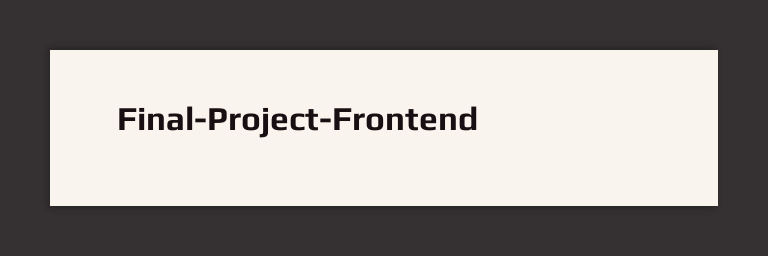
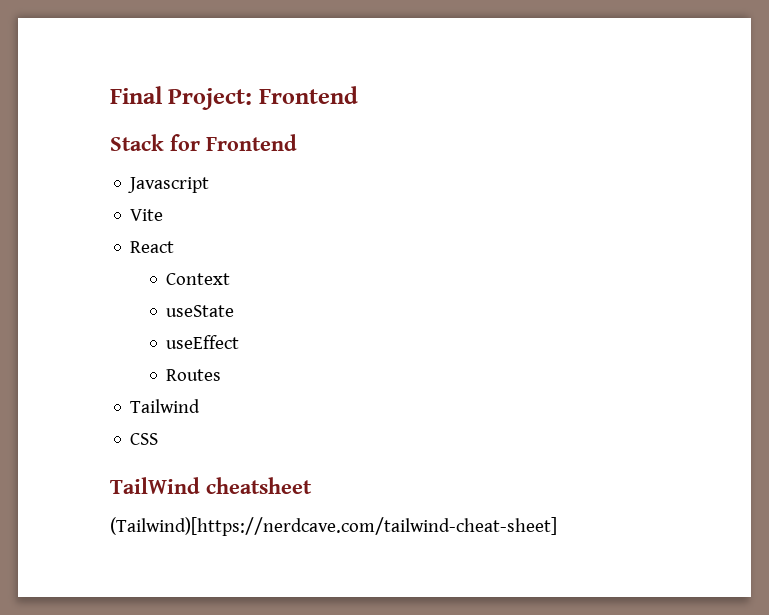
- Final-Project-Frontend
+ Final Project: Frontend
+ Stack for Frontend
+ Javascript
+ Vite
+ React
+ Context
+ useState
+ useEffect
+ Routes
+ Tailwind
+ CSS
+ TailWind cheatsheet
+ (Tailwind)[https://nerdcave.com/tailwind-cheat-sheet]

